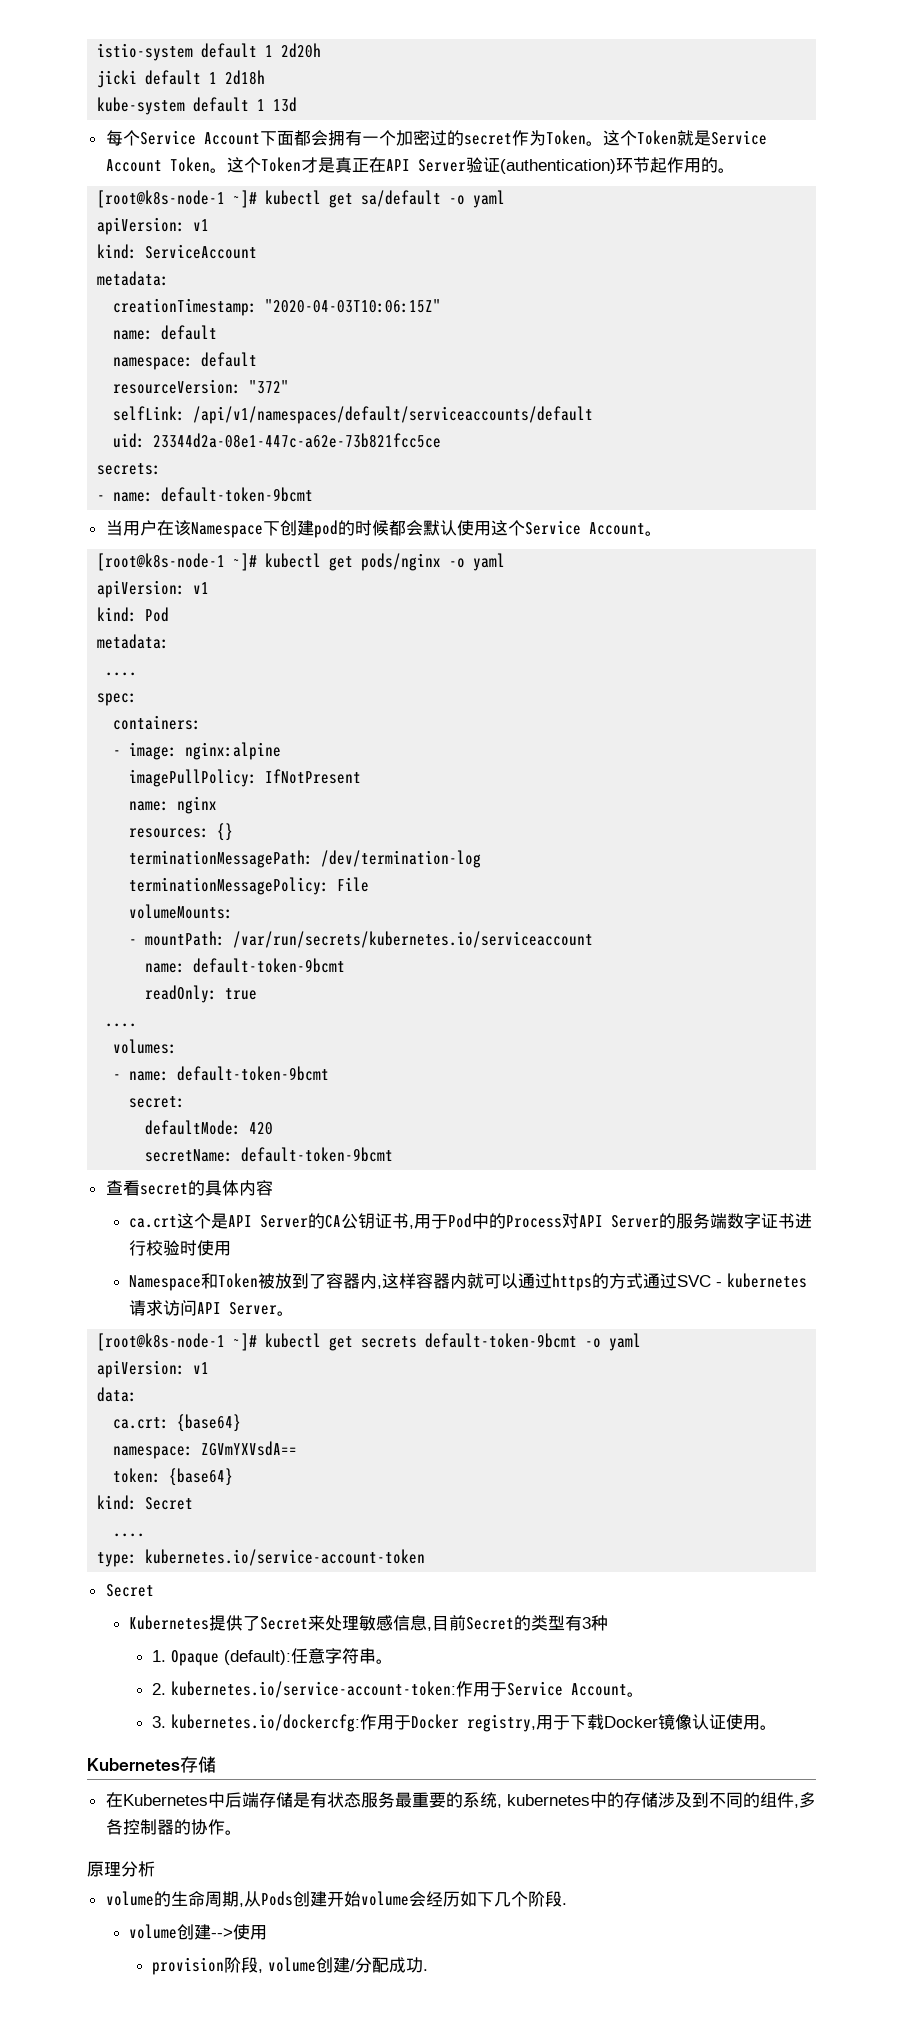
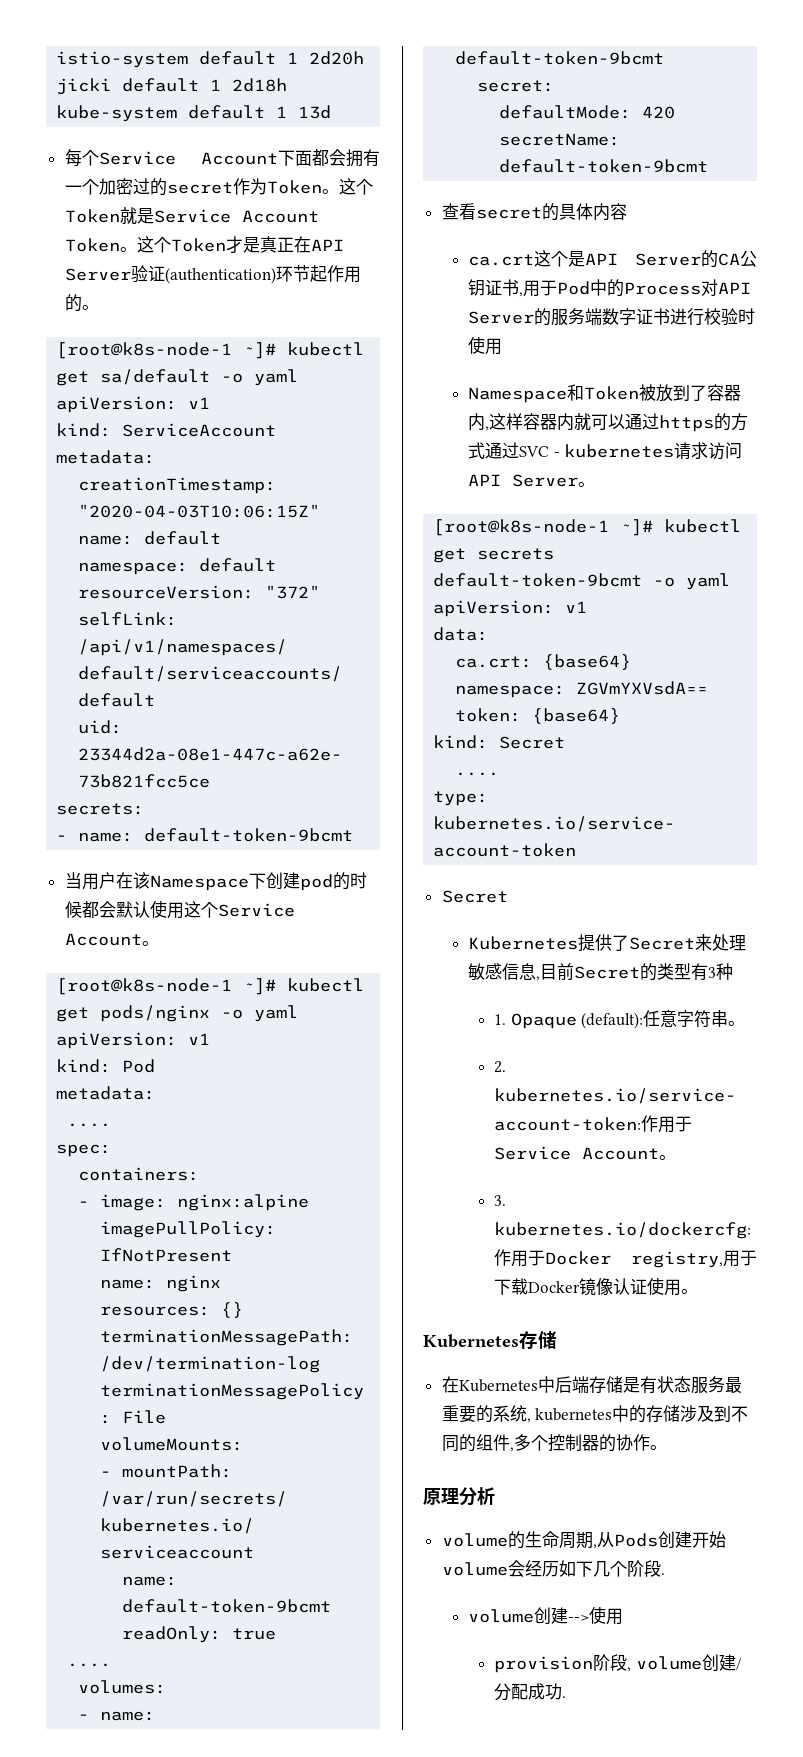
- 在Kubernetes中后端存储是有状态服务最重要的系统, kubernetes中的存储涉及到不同的组件,多各控制器的协作。
+ 在Kubernetes中后端存储是有状态服务最重要的系统, kubernetes中的存储涉及到不同的组件,多个控制器的协作。

